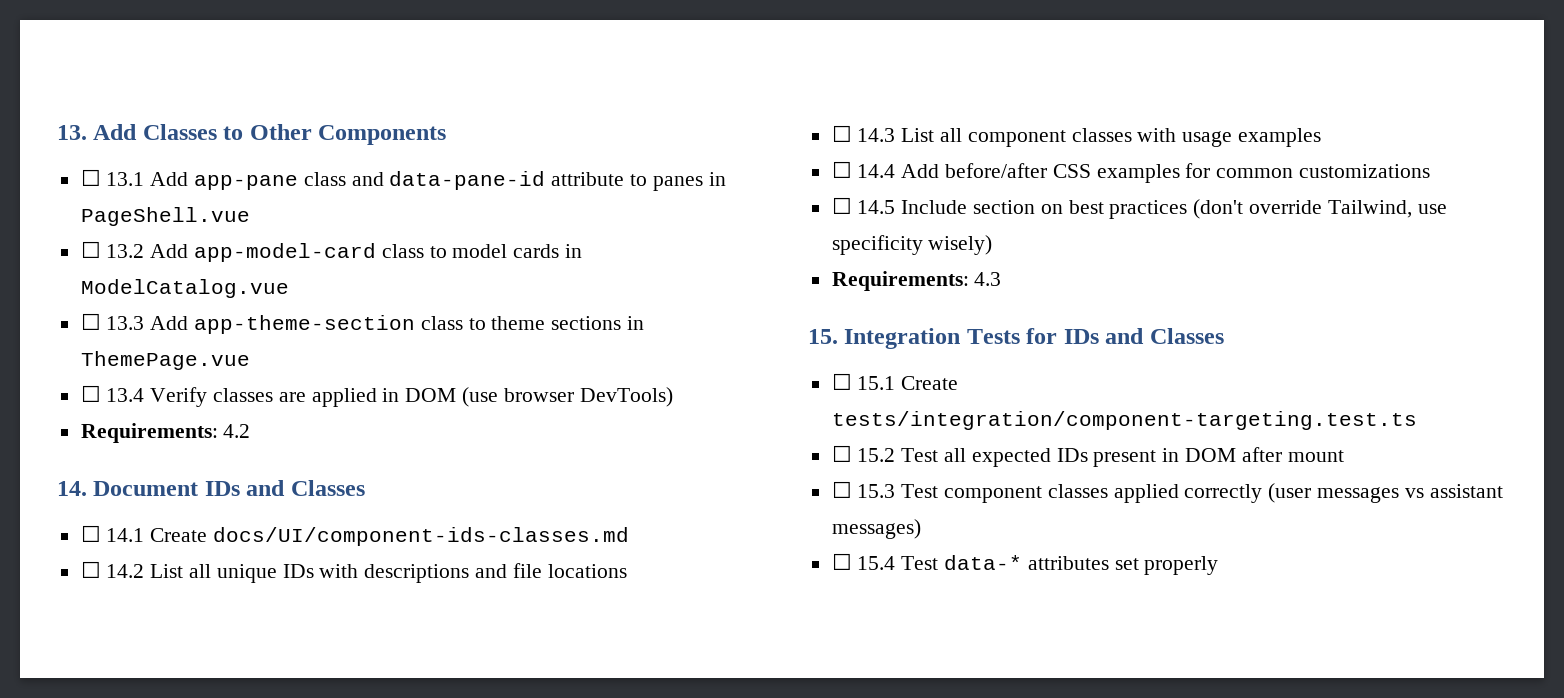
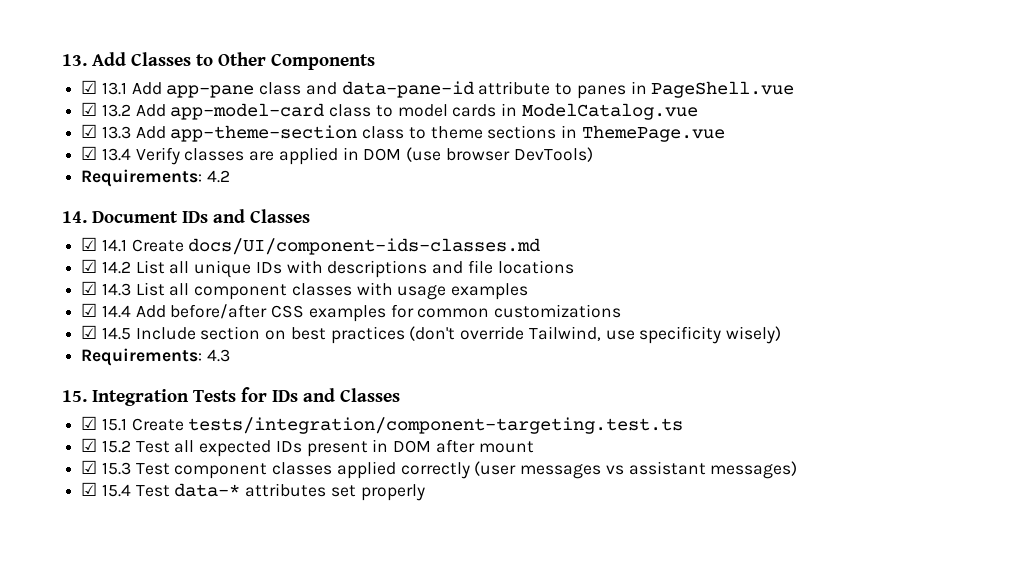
- ☐ 13.1 Add app-pane class and data-pane-id attribute to panes in PageShell.vue
+ ☑ 13.1 Add app-pane class and data-pane-id attribute to panes in PageShell.vue
- ☐ 13.2 Add app-model-card class to model cards in ModelCatalog.vue
+ ☑ 13.2 Add app-model-card class to model cards in ModelCatalog.vue
- ☐ 13.3 Add app-theme-section class to theme sections in ThemePage.vue
+ ☑ 13.3 Add app-theme-section class to theme sections in ThemePage.vue
- ☐ 13.4 Verify classes are applied in DOM (use browser DevTools)
+ ☑ 13.4 Verify classes are applied in DOM (use browser DevTools)
- ☐ 14.1 Create docs/UI/component-ids-classes.md
+ ☑ 14.1 Create docs/UI/component-ids-classes.md
- ☐ 14.2 List all unique IDs with descriptions and file locations
+ ☑ 14.2 List all unique IDs with descriptions and file locations
- ☐ 14.3 List all component classes with usage examples
+ ☑ 14.3 List all component classes with usage examples
- ☐ 14.4 Add before/after CSS examples for common customizations
+ ☑ 14.4 Add before/after CSS examples for common customizations
- ☐ 14.5 Include section on best practices (don't override Tailwind, use specificity wisely)
+ ☑ 14.5 Include section on best practices (don't override Tailwind, use specificity wisely)
- ☐ 15.1 Create tests/integration/component-targeting.test.ts
+ ☑ 15.1 Create tests/integration/component-targeting.test.ts
- ☐ 15.2 Test all expected IDs present in DOM after mount
+ ☑ 15.2 Test all expected IDs present in DOM after mount
- ☐ 15.3 Test component classes applied correctly (user messages vs assistant messages)
+ ☑ 15.3 Test component classes applied correctly (user messages vs assistant messages)
- ☐ 15.4 Test data-* attributes set properly
+ ☑ 15.4 Test data-* attributes set properly

